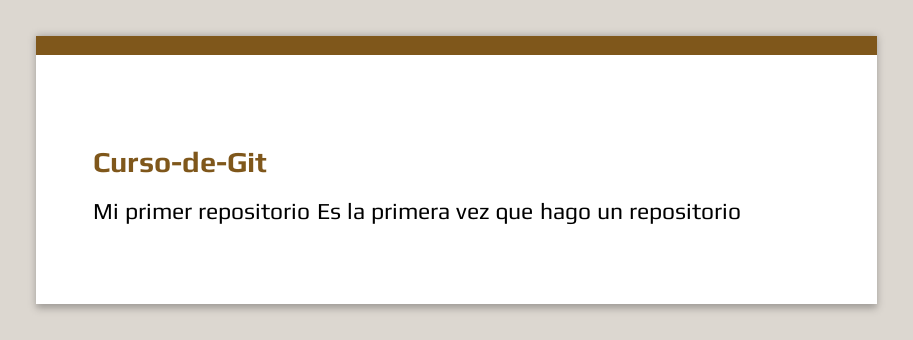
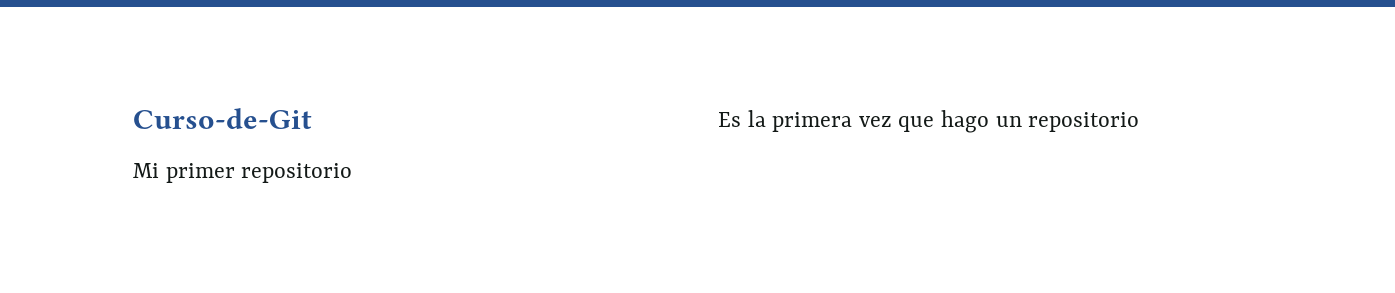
- Mi primer repositorio Es la primera vez que hago un repositorio
+ Mi primer repositorio
+ Es la primera vez que hago un repositorio

